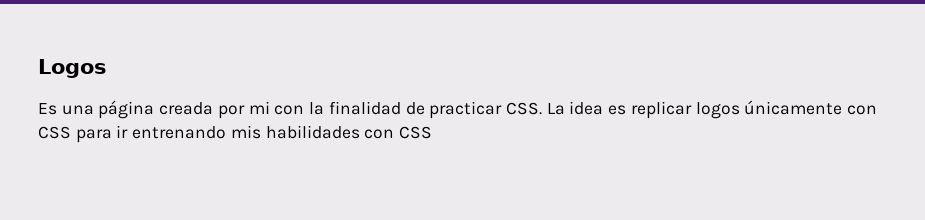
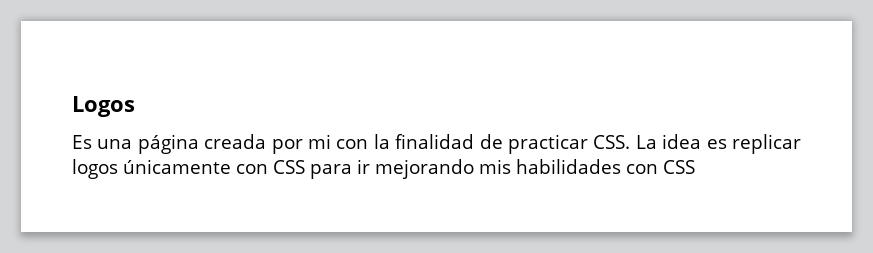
- Es una página creada por mi con la finalidad de practicar CSS. La idea es replicar logos únicamente con CSS para ir entrenando mis habilidades con CSS
+ Es una página creada por mi con la finalidad de practicar CSS. La idea es replicar logos únicamente con CSS para ir mejorando mis habilidades con CSS

